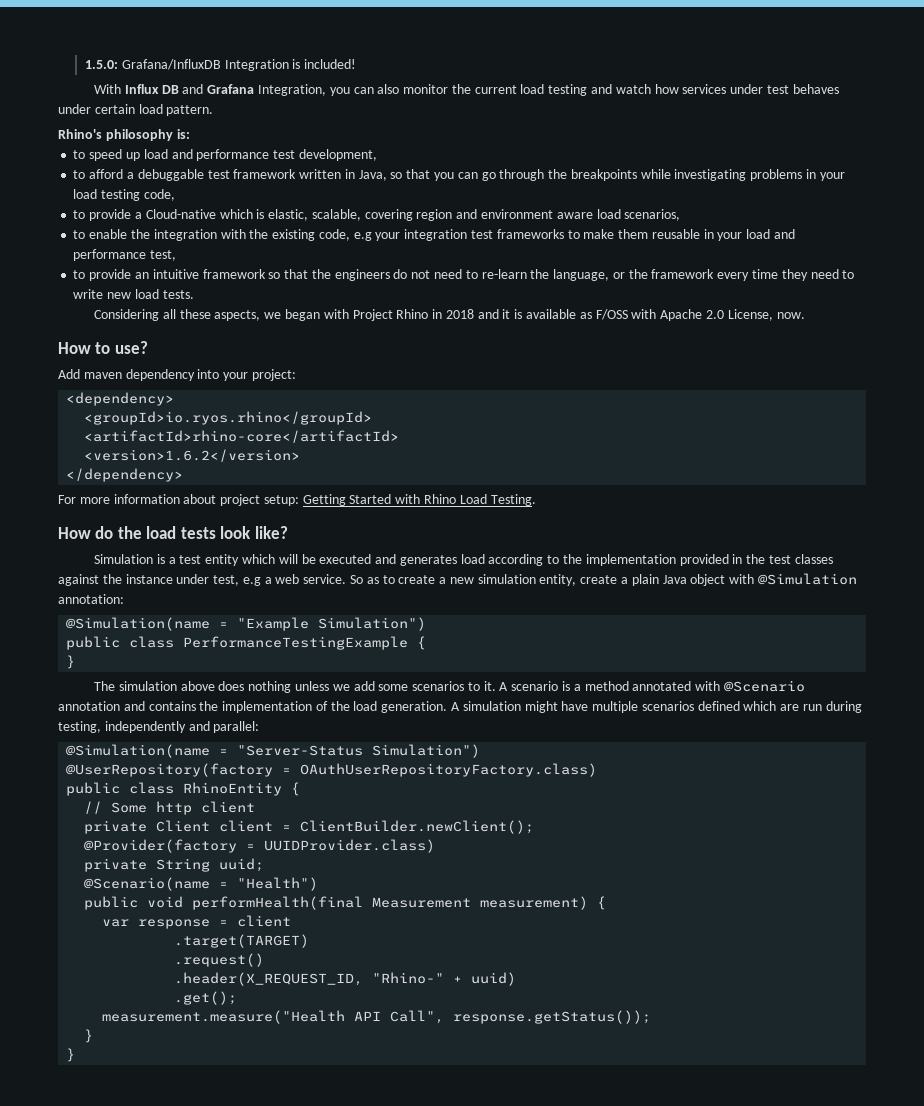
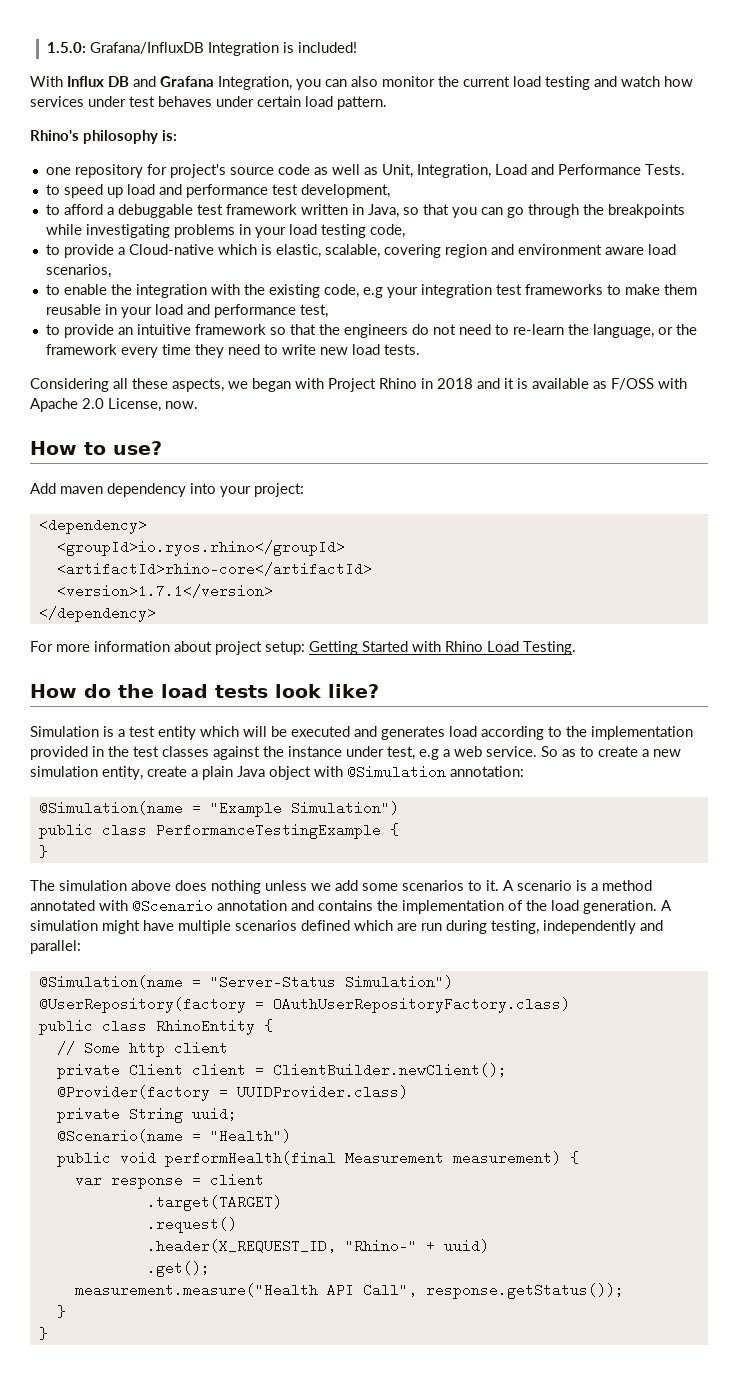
+ one repository for project's source code as well as Unit, Integration, Load and Performance Tests.
- <version>1.6.2</version>
+ <version>1.7.1</version>

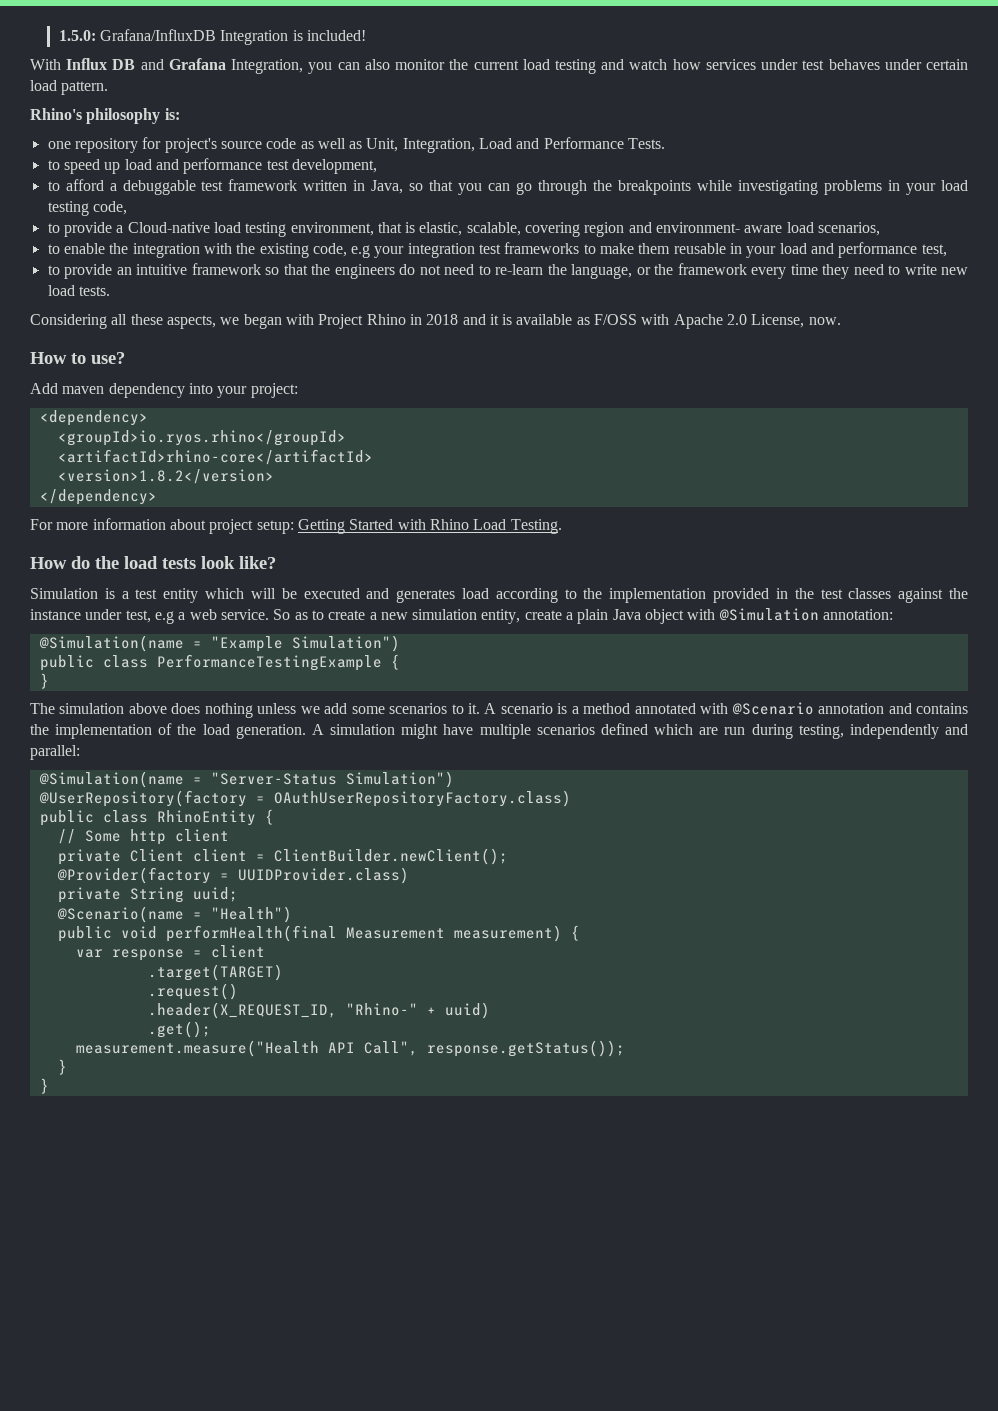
- to provide a Cloud-native which is elastic, scalable, covering region and environment aware load scenarios,
+ to provide a Cloud-native load testing environment, that is elastic, scalable, covering region and environment- aware load scenarios,
- <version>1.7.1</version>
+ <version>1.8.2</version>

